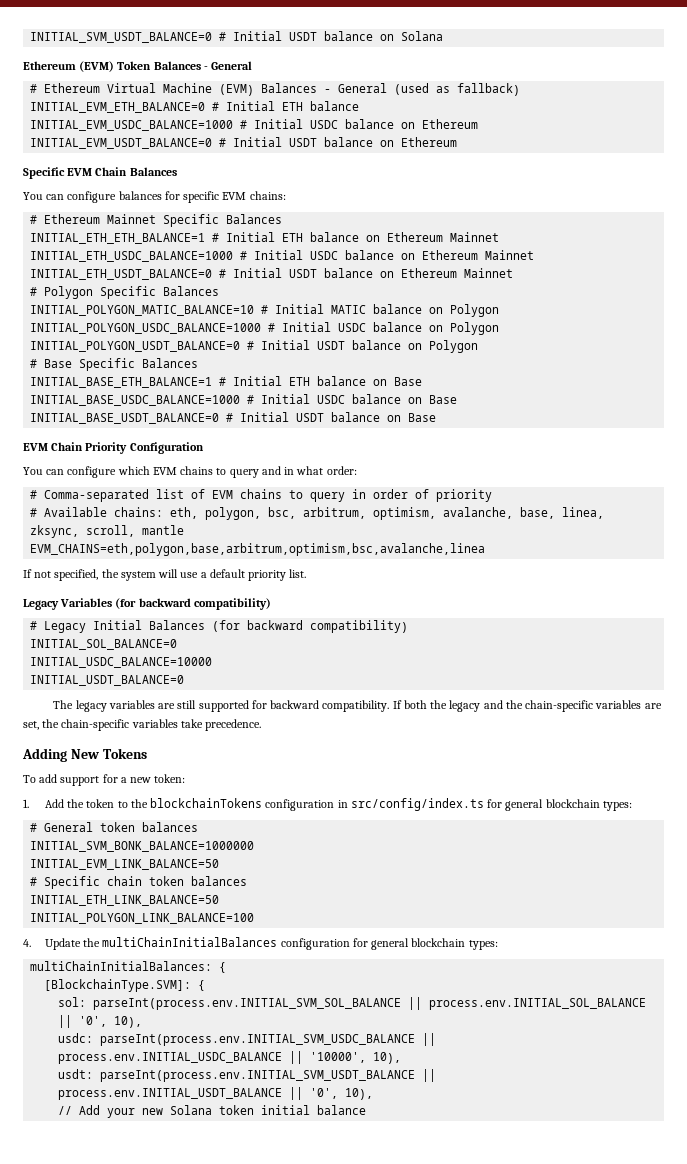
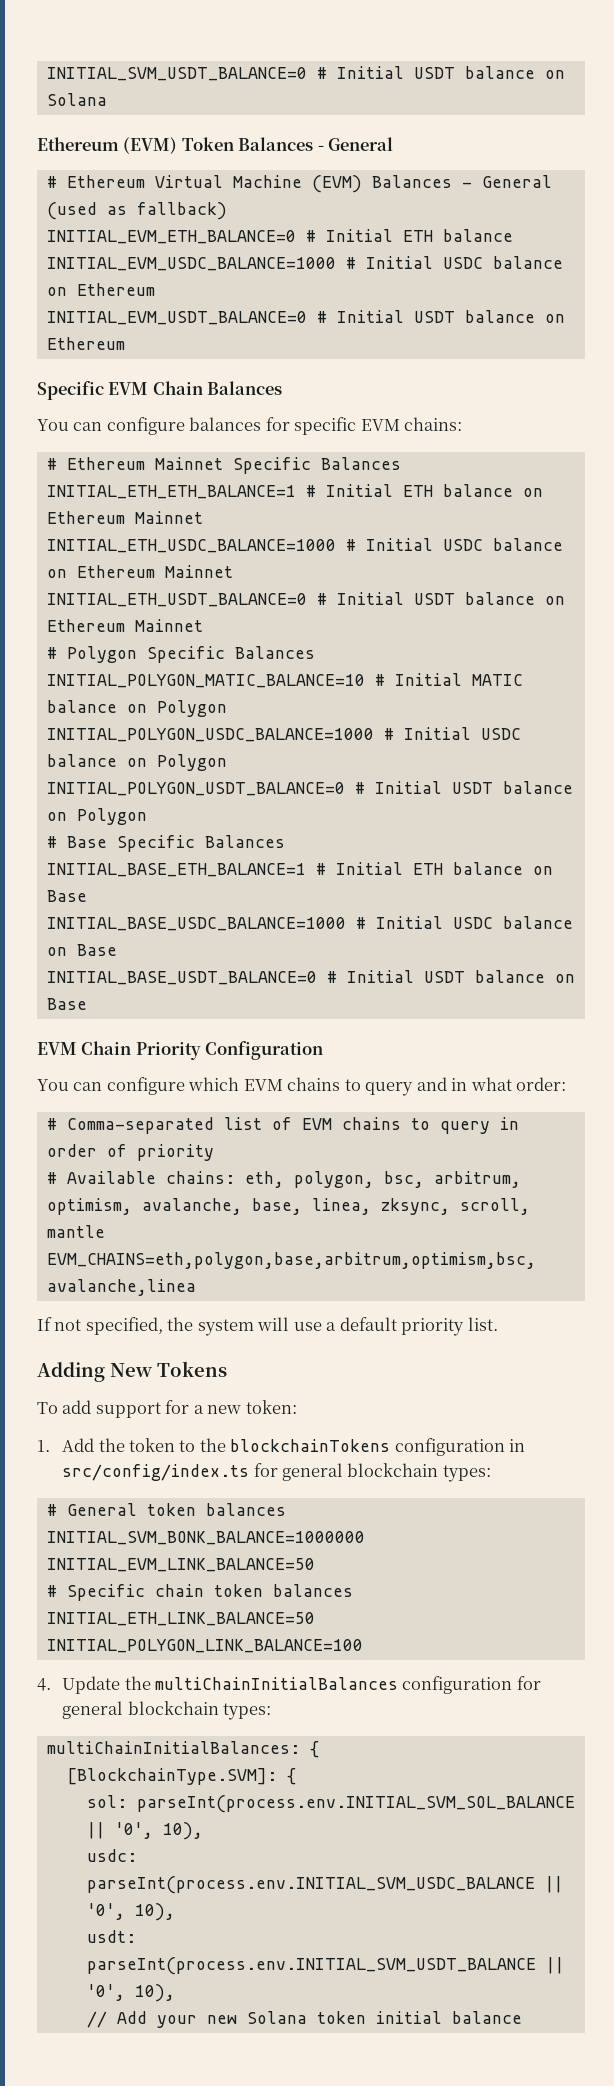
- Legacy Variables (for backward compatibility)
- # Legacy Initial Balances (for backward compatibility)
- INITIAL_SOL_BALANCE=0
- INITIAL_USDC_BALANCE=10000
- INITIAL_USDT_BALANCE=0
- The legacy variables are still supported for backward compatibility. If both the legacy and the chain-specific variables are set, the chain-specific variables take precedence.
- sol: parseInt(process.env.INITIAL_SVM_SOL_BALANCE || process.env.INITIAL_SOL_BALANCE || '0', 10),
+ sol: parseInt(process.env.INITIAL_SVM_SOL_BALANCE || '0', 10),
- usdc: parseInt(process.env.INITIAL_SVM_USDC_BALANCE || process.env.INITIAL_USDC_BALANCE || '10000', 10),
+ usdc: parseInt(process.env.INITIAL_SVM_USDC_BALANCE || '0', 10),
- usdt: parseInt(process.env.INITIAL_SVM_USDT_BALANCE || process.env.INITIAL_USDT_BALANCE || '0', 10),
+ usdt: parseInt(process.env.INITIAL_SVM_USDT_BALANCE || '0', 10),

